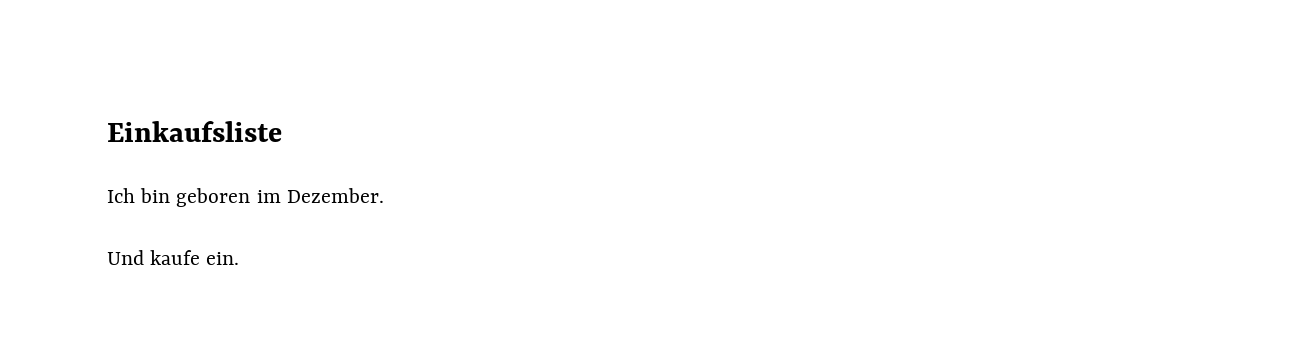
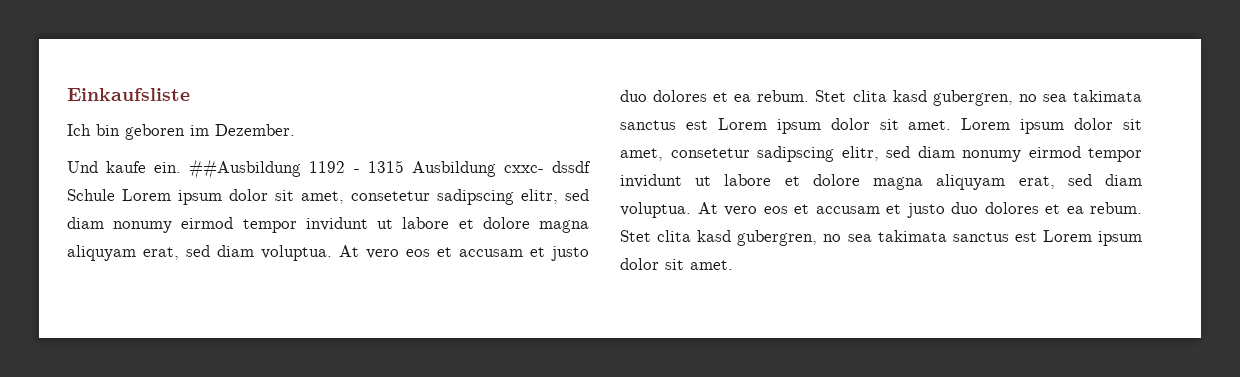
+ ##Ausbildung 1192 - 1315 Ausbildung cxxc- dssdf Schule Lorem ipsum dolor sit amet, consetetur sadipscing elitr, sed diam nonumy eirmod tempor invidunt ut labore et dolore magna aliquyam erat, sed diam voluptua. At vero eos et accusam et justo duo dolores et ea rebum. Stet clita kasd gubergren, no sea takimata sanctus est Lorem ipsum dolor sit amet. Lorem ipsum dolor sit amet, consetetur sadipscing elitr, sed diam nonumy eirmod tempor invidunt ut labore et dolore magna aliquyam erat, sed diam voluptua. At vero eos et accusam et justo duo dolores et ea rebum. Stet clita kasd gubergren, no sea takimata sanctus est Lorem ipsum dolor sit amet.

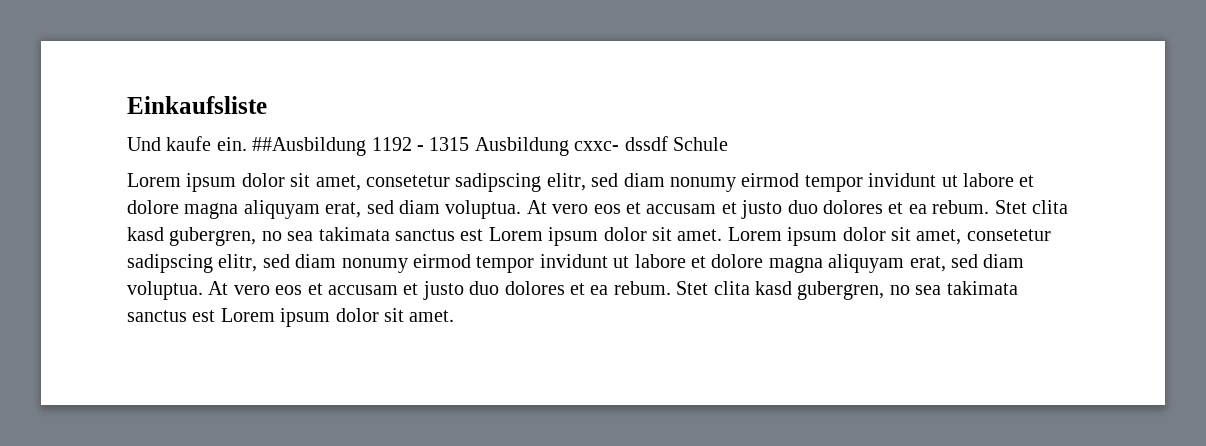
- Ich bin geboren im Dezember.
- ##Ausbildung 1192 - 1315 Ausbildung cxxc- dssdf Schule Lorem ipsum dolor sit amet, consetetur sadipscing elitr, sed diam nonumy eirmod tempor invidunt ut labore et dolore magna aliquyam erat, sed diam voluptua.
+ ##Ausbildung 1192 - 1315 Ausbildung cxxc- dssdf Schule
+ Lorem ipsum dolor sit amet, consetetur sadipscing elitr, sed diam nonumy eirmod tempor invidunt ut labore et dolore magna aliquyam erat, sed diam voluptua.

